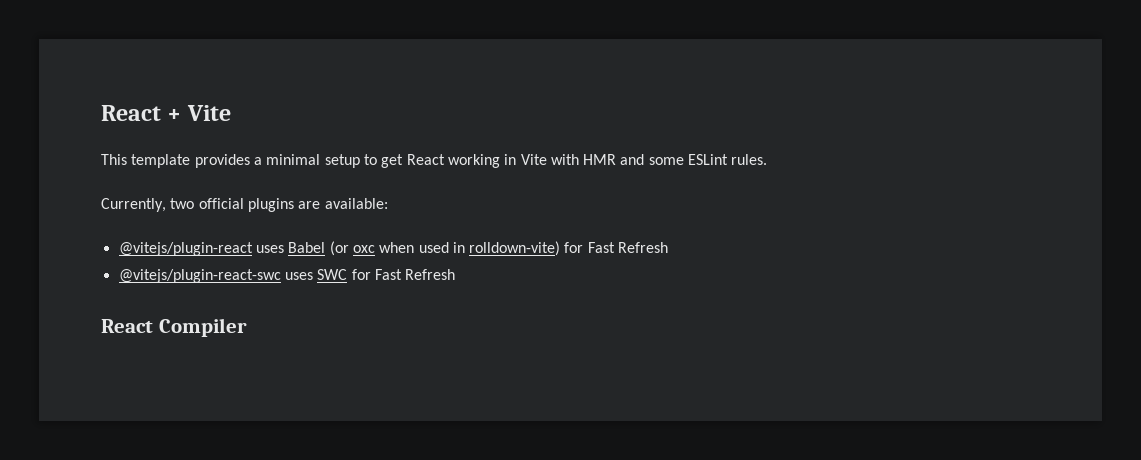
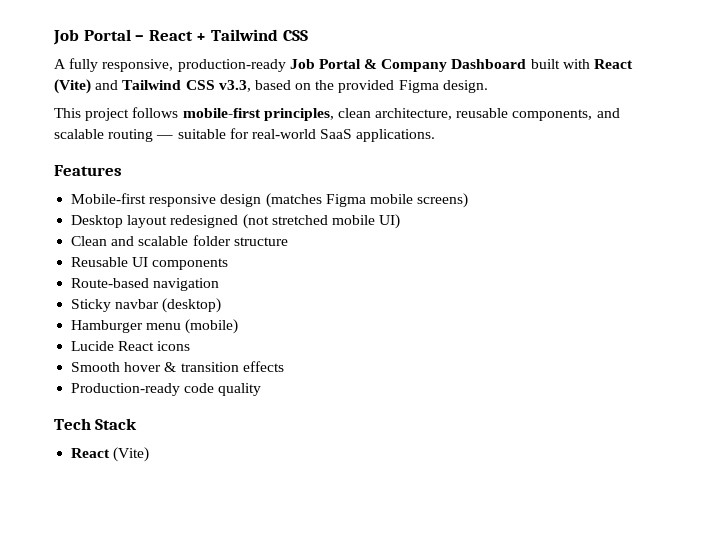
- React + Vite
- This template provides a minimal setup to get React working in Vite with HMR and some ESLint rules.
- Currently, two official plugins are available:
- @vitejs/plugin-react uses Babel (or oxc when used in rolldown-vite) for Fast Refresh
- @vitejs/plugin-react-swc uses SWC for Fast Refresh
- React Compiler
+ Job Portal – React + Tailwind CSS
+ A fully responsive, production-ready Job Portal & Company Dashboard built with React (Vite) and Tailwind CSS v3.3, based on the provided Figma design.
+ This project follows mobile-first principles, clean architecture, reusable components, and scalable routing — suitable for real-world SaaS applications.
+ Features
+ Mobile-first responsive design (matches Figma mobile screens)
+ Desktop layout redesigned (not stretched mobile UI)
+ Clean and scalable folder structure
+ Reusable UI components
+ Route-based navigation
+ Sticky navbar (desktop)
+ Hamburger menu (mobile)
+ Lucide React icons
+ Smooth hover & transition effects
+ Production-ready code quality
+ Tech Stack
+ React (Vite)

